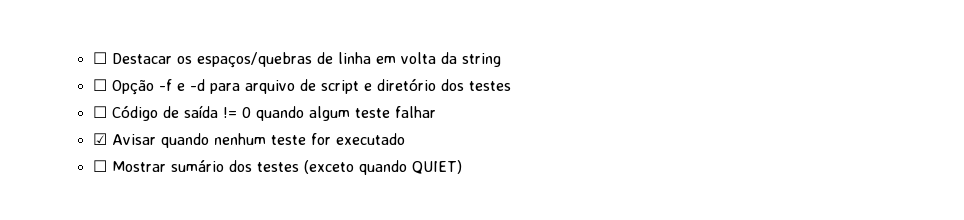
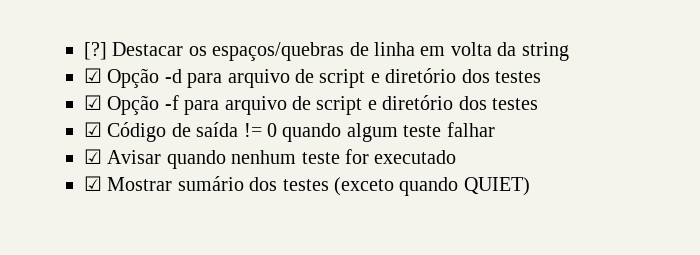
- ☐ Destacar os espaços/quebras de linha em volta da string
+ [?] Destacar os espaços/quebras de linha em volta da string
- ☐ Opção -f e -d para arquivo de script e diretório dos testes
+ ☑ Opção -d para arquivo de script e diretório dos testes
- ☐ Código de saída != 0 quando algum teste falhar
+ ☑ Opção -f para arquivo de script e diretório dos testes
+ ☑ Código de saída != 0 quando algum teste falhar
- ☐ Mostrar sumário dos testes (exceto quando QUIET)
+ ☑ Mostrar sumário dos testes (exceto quando QUIET)

